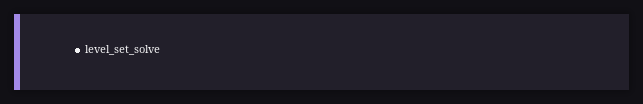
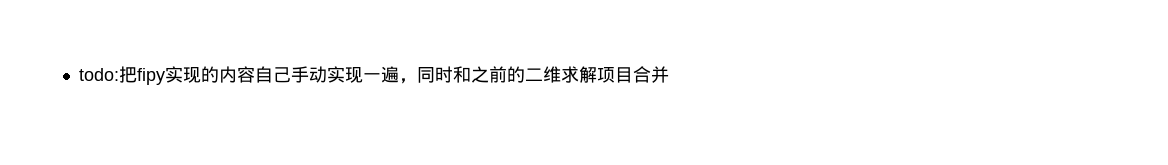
- level_set_solve
+ todo:把fipy实现的内容自己手动实现一遍，同时和之前的二维求解项目合并

